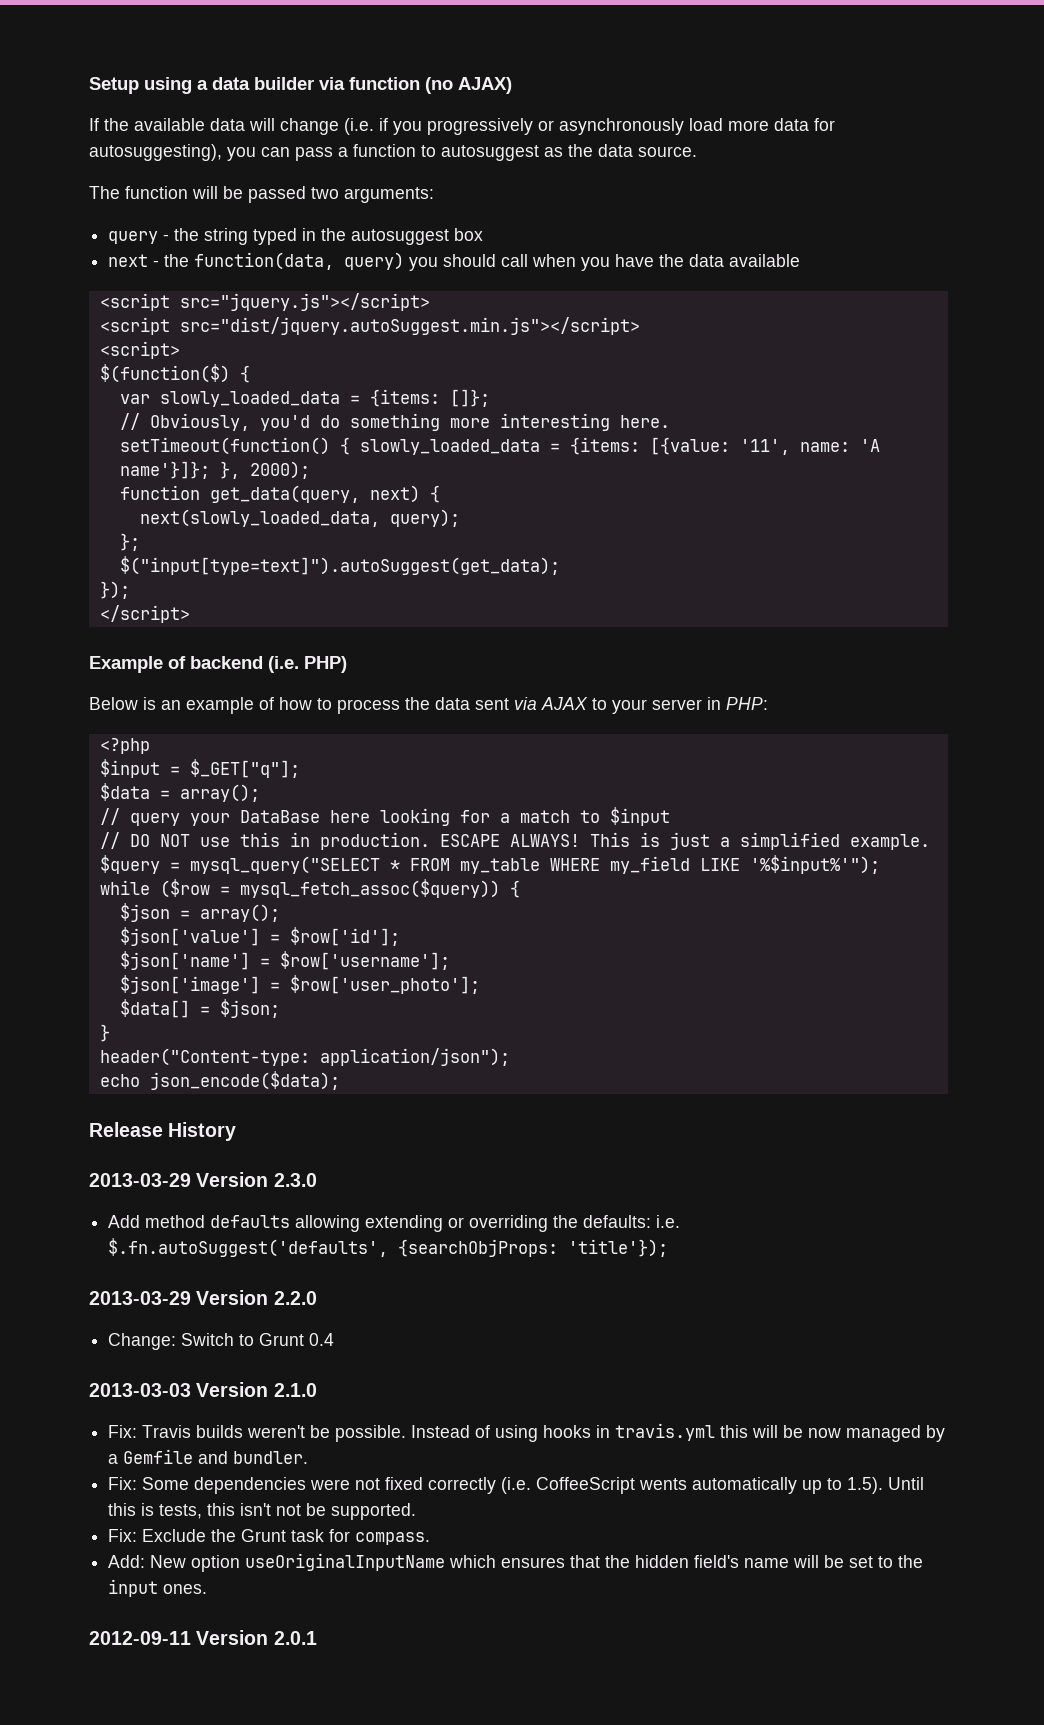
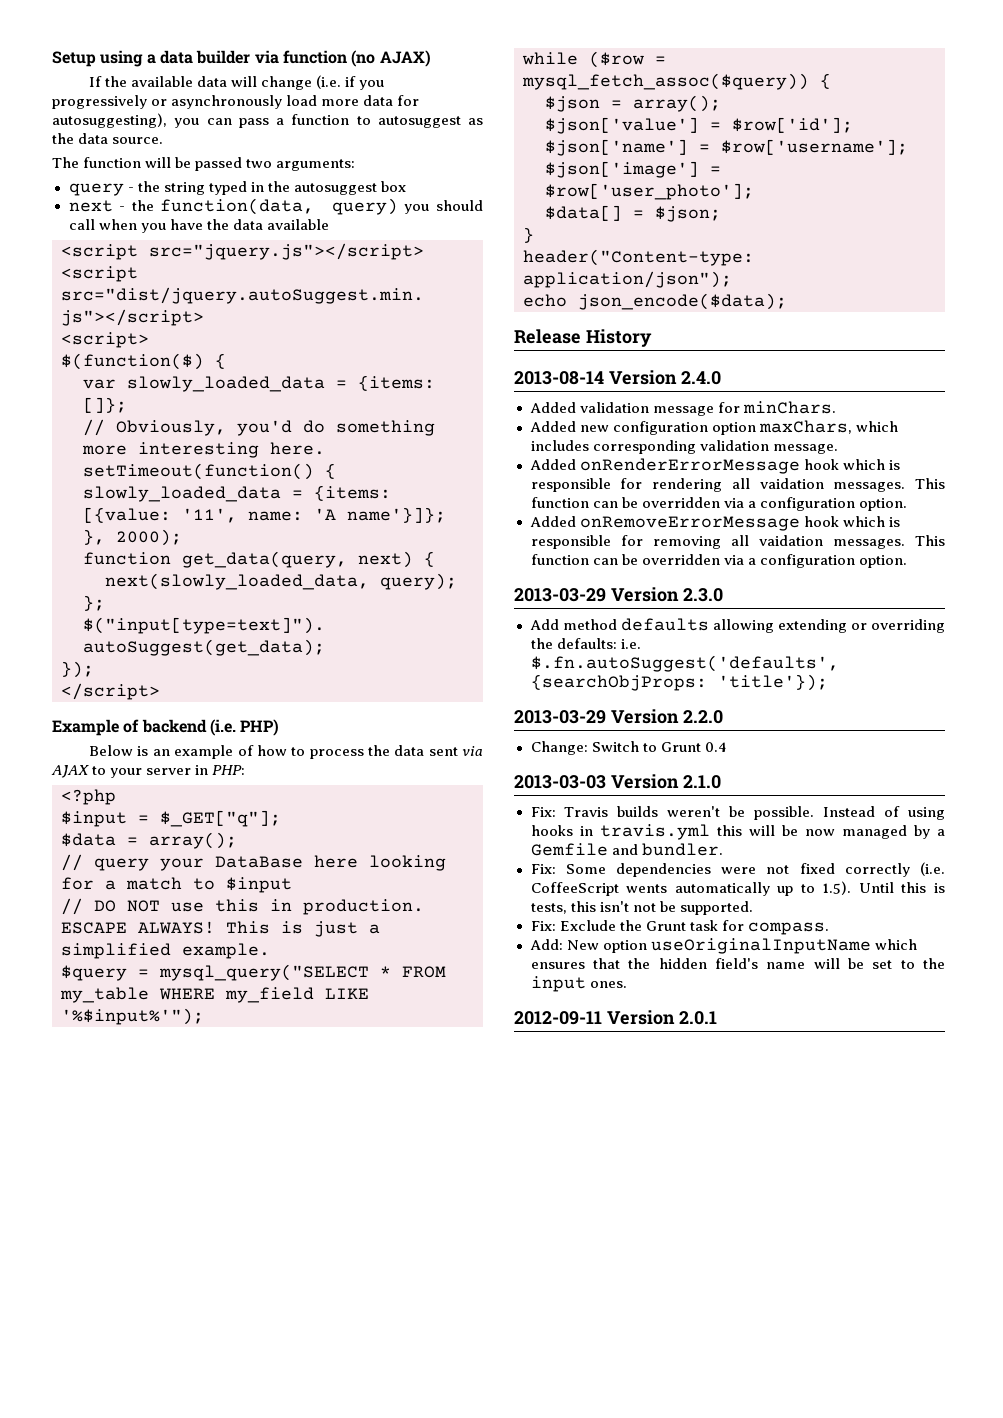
+ 2013-08-14 Version 2.4.0
+ Added validation message for minChars.
+ Added new configuration option maxChars, which includes corresponding validation message.
+ Added onRenderErrorMessage hook which is responsible for rendering all vaidation messages. This function can be overridden via a configuration option.
+ Added onRemoveErrorMessage hook which is responsible for removing all vaidation messages. This function can be overridden via a configuration option.

